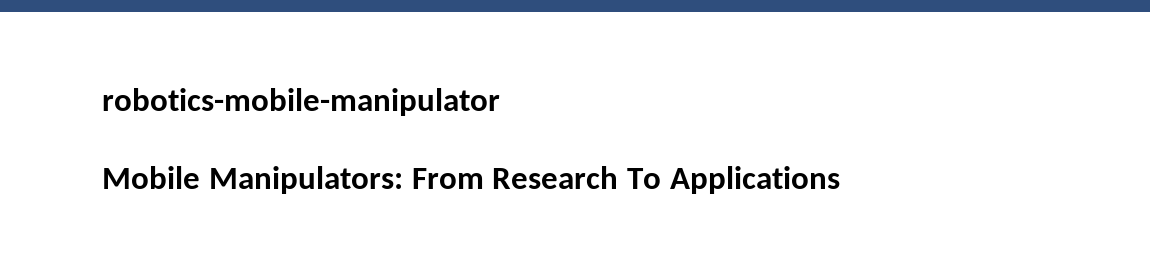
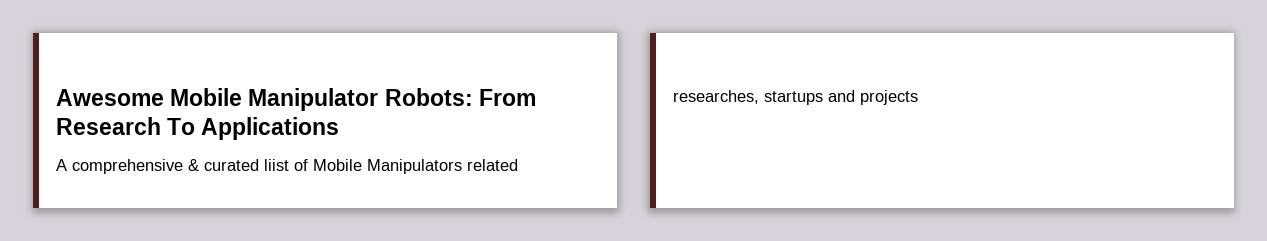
- robotics-mobile-manipulator
- Mobile Manipulators: From Research To Applications
+ Awesome Mobile Manipulator Robots: From Research To Applications
+ A comprehensive & curated liist of Mobile Manipulators related researches, startups and projects

